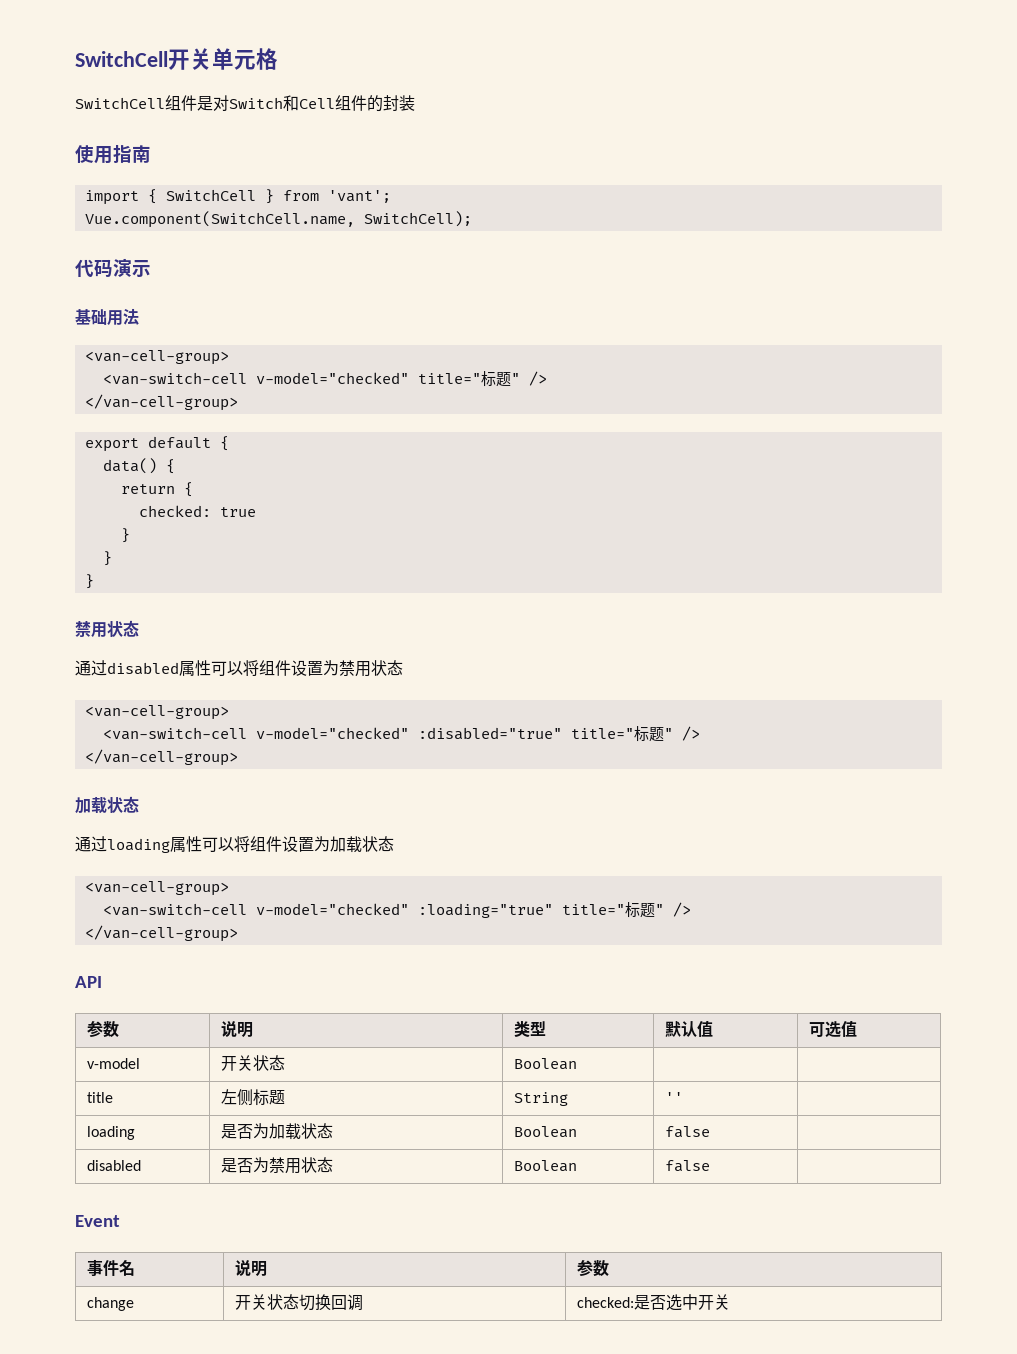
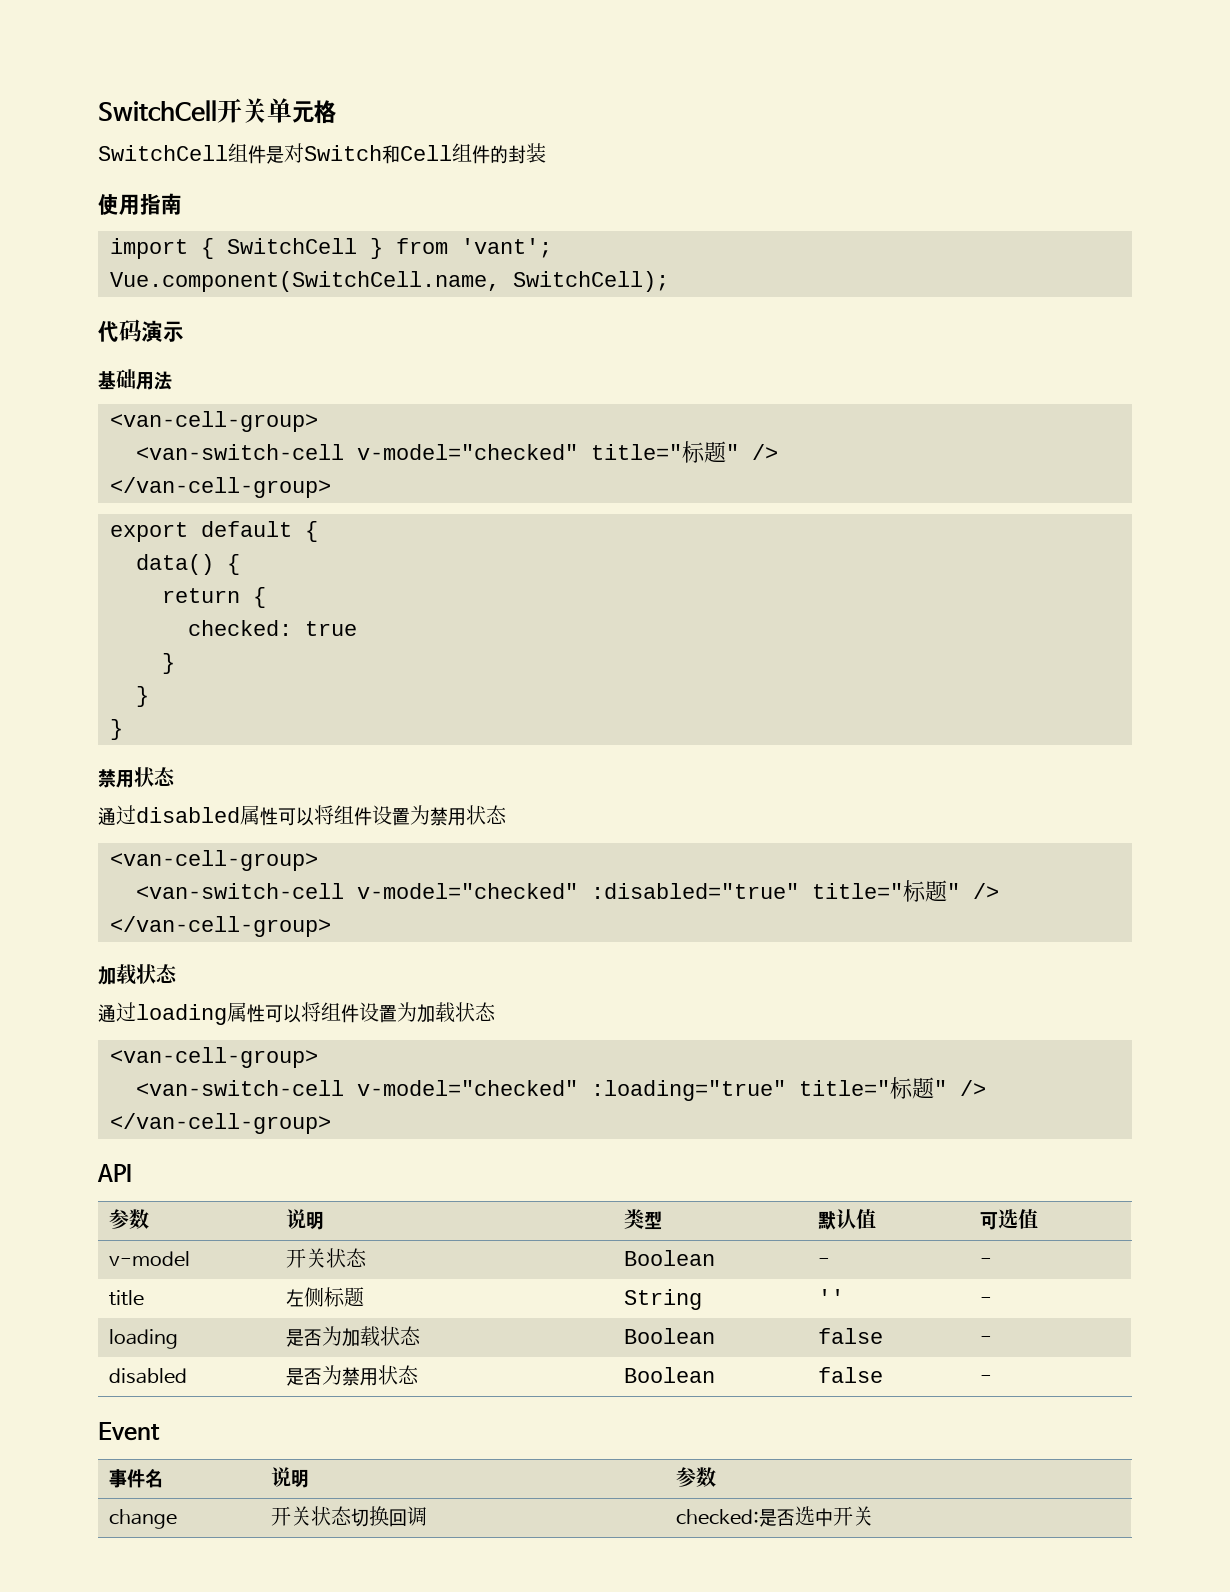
- v-model | 开关状态 | Boolean | |
+ v-model | 开关状态 | Boolean | - | -
- title | 左侧标题 | String | '' |
+ title | 左侧标题 | String | '' | -
- loading | 是否为加载状态 | Boolean | false |
+ loading | 是否为加载状态 | Boolean | false | -
- disabled | 是否为禁用状态 | Boolean | false |
+ disabled | 是否为禁用状态 | Boolean | false | -

